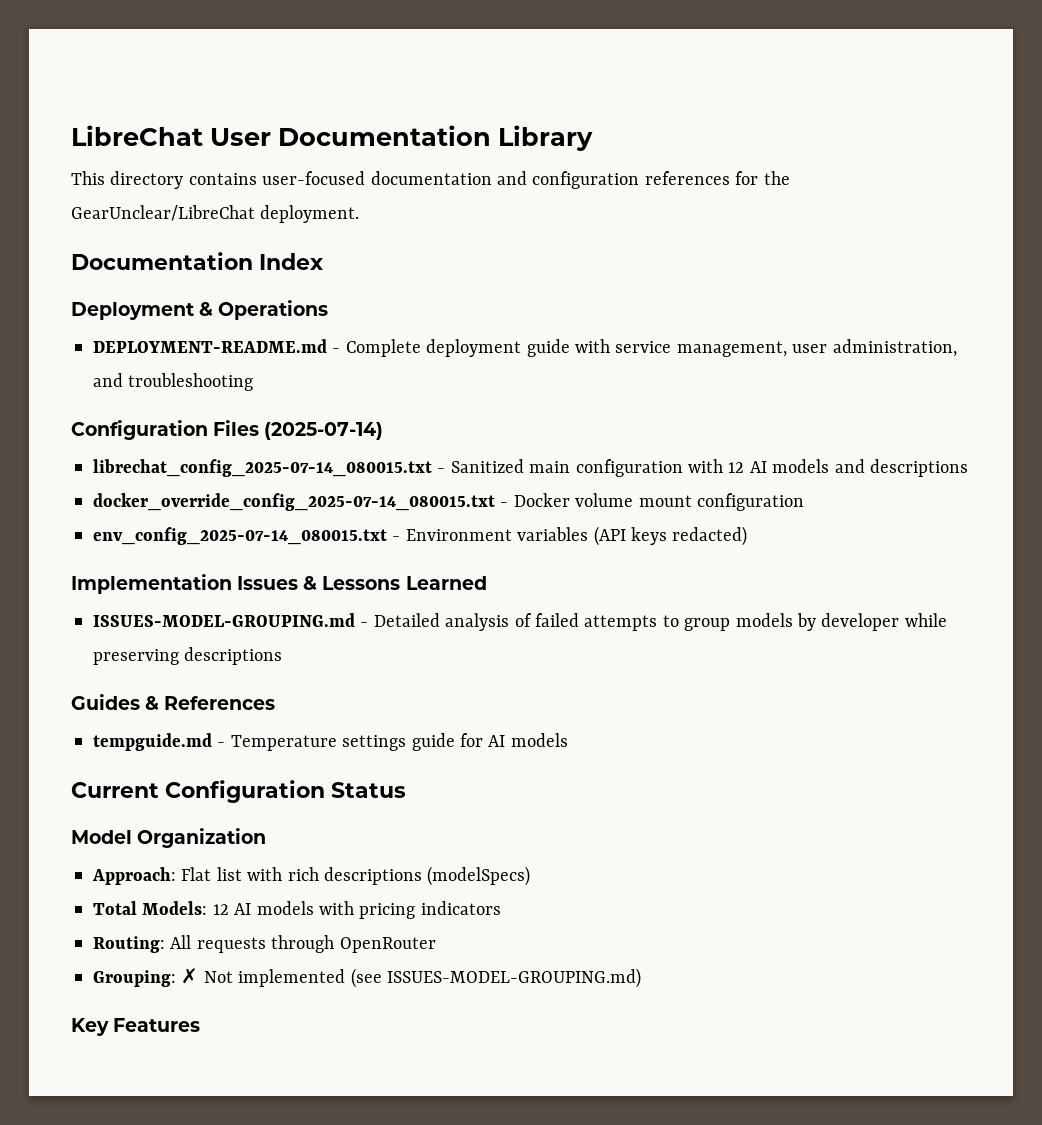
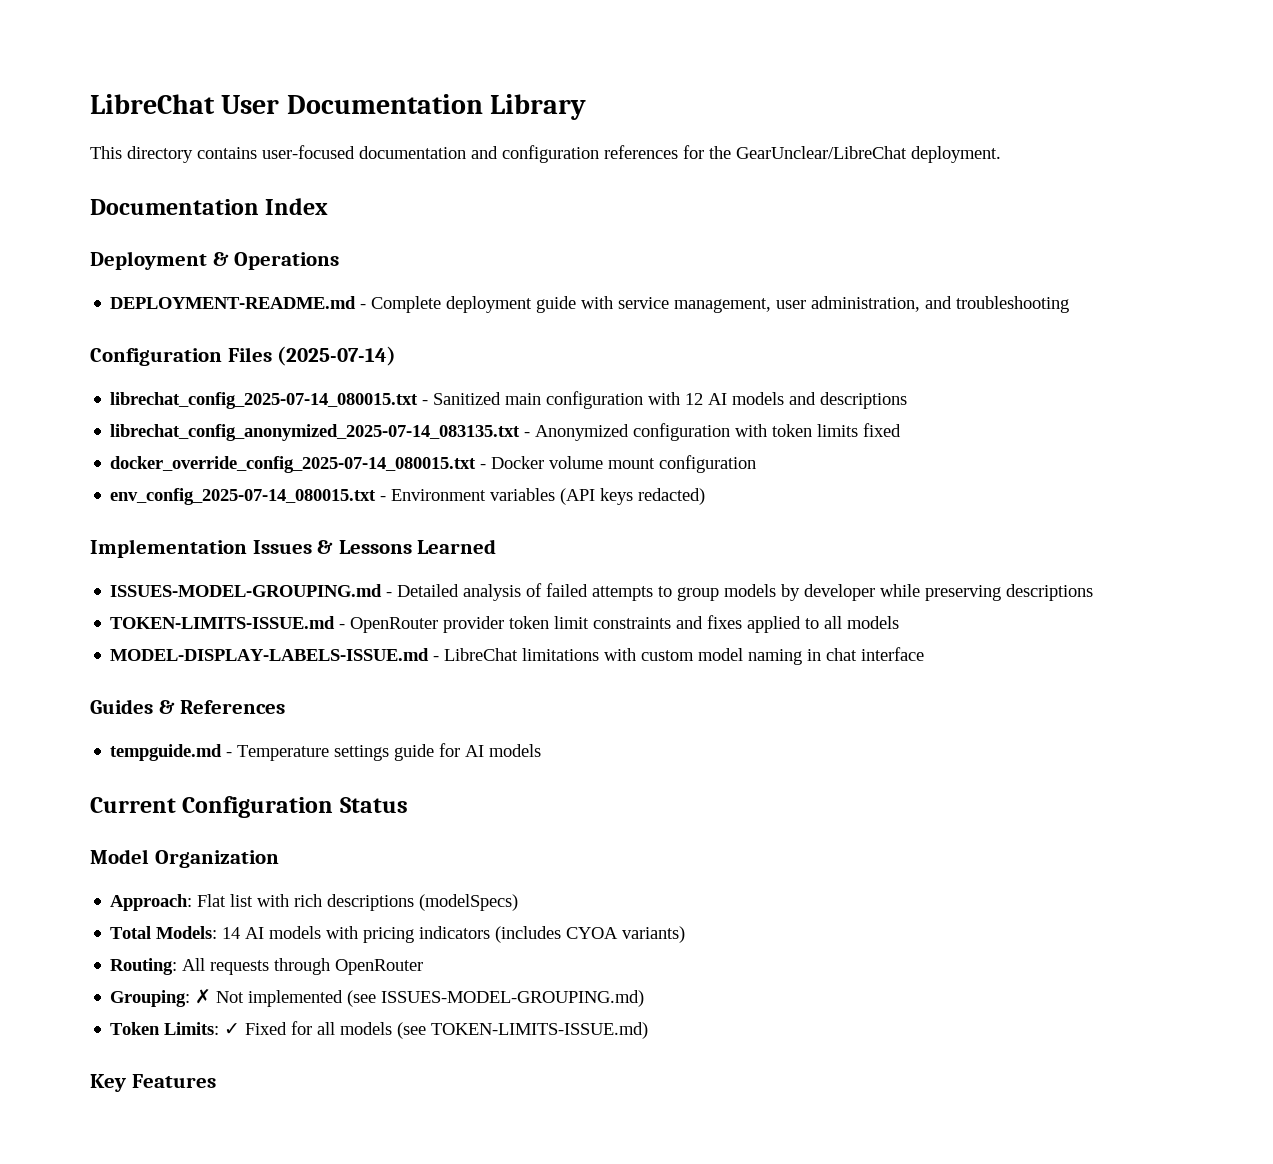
+ librechat_config_anonymized_2025-07-14_083135.txt - Anonymized configuration with token limits fixed
+ TOKEN-LIMITS-ISSUE.md - OpenRouter provider token limit constraints and fixes applied to all models
+ MODEL-DISPLAY-LABELS-ISSUE.md - LibreChat limitations with custom model naming in chat interface
- Total Models: 12 AI models with pricing indicators
+ Total Models: 14 AI models with pricing indicators (includes CYOA variants)
+ Token Limits: ✓ Fixed for all models (see TOKEN-LIMITS-ISSUE.md)

